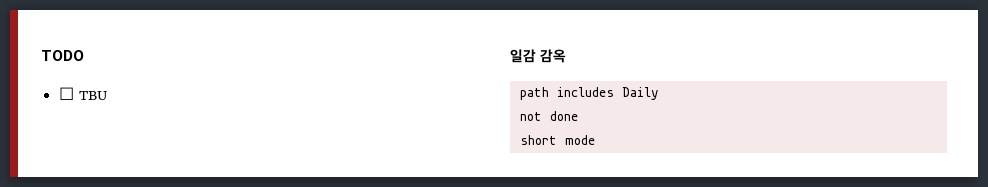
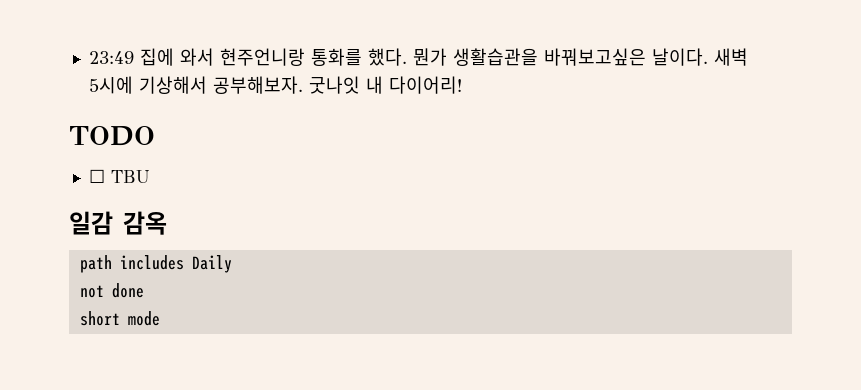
+ 23:49 집에 와서 현주언니랑 통화를 했다. 뭔가 생활습관을 바꿔보고싶은 날이다. 새벽 5시에 기상해서 공부해보자. 굿나잇 내 다이어리!

